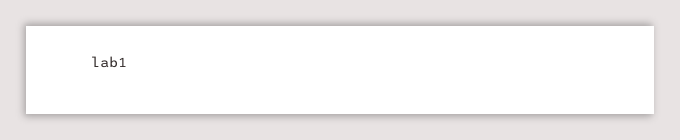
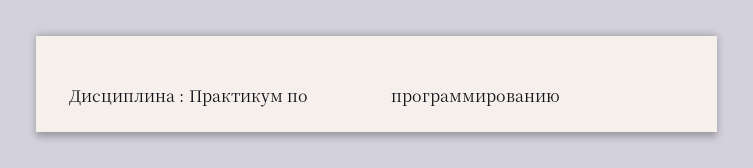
- lab1
+ Дисциплина : Практикум по программированию

